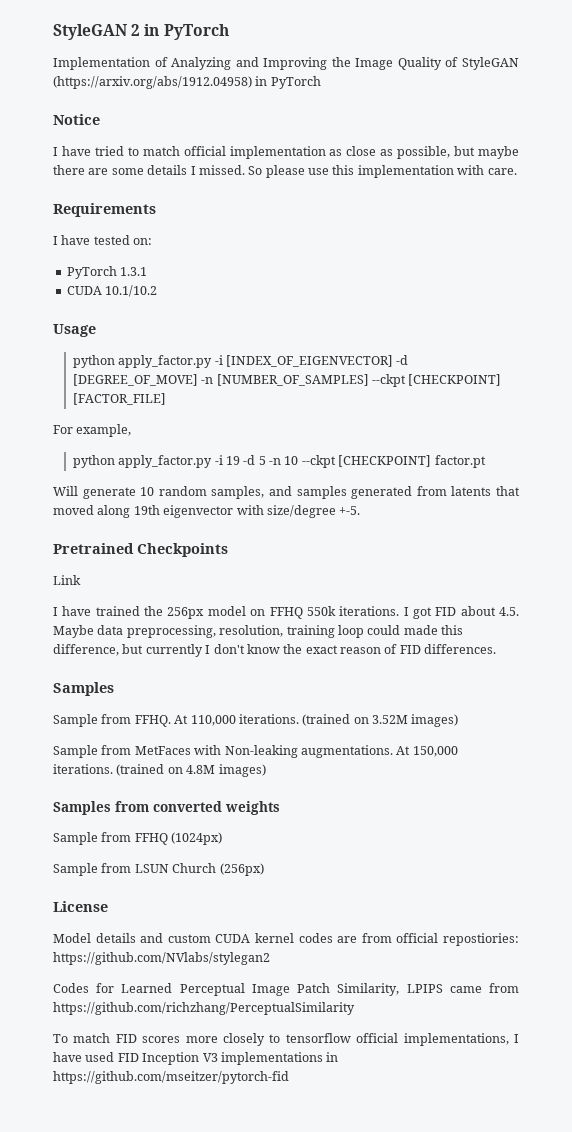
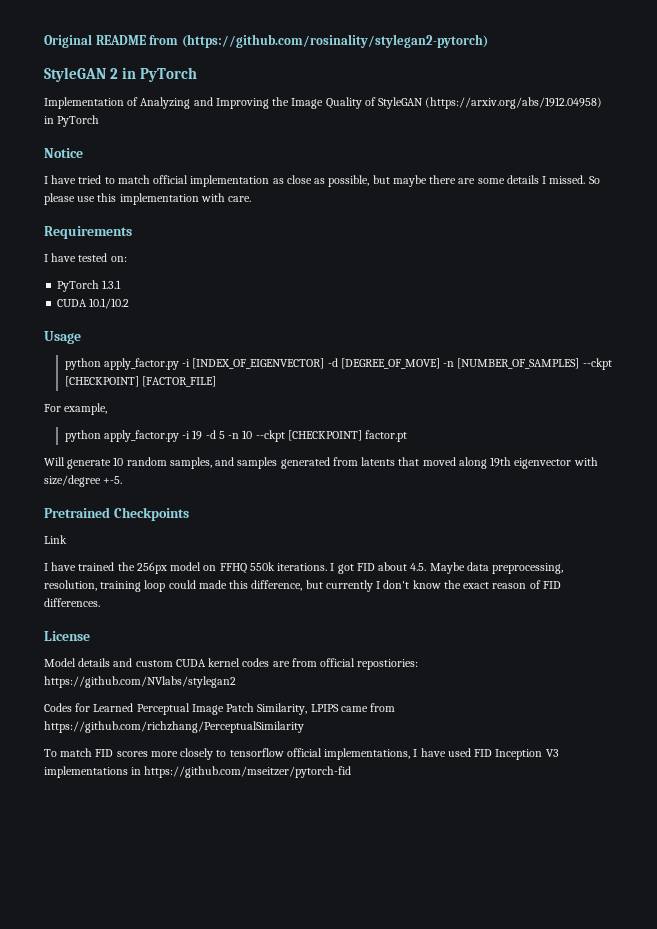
+ Original README from (https://github.com/rosinality/stylegan2-pytorch)
  I got FID about 4.5. Maybe data preprocessing, resolution, training loop could made this difference, but currently I don't know the exact reason of FID differences.
- Samples
- Sample from FFHQ. At 110,000 iterations. (trained on 3.52M images)
- Sample from MetFaces with Non-leaking augmentations. At 150,000 iterations. (trained on 4.8M images)
- Samples from converted weights
- Sample from FFHQ (1024px)
- Sample from LSUN Church (256px)

